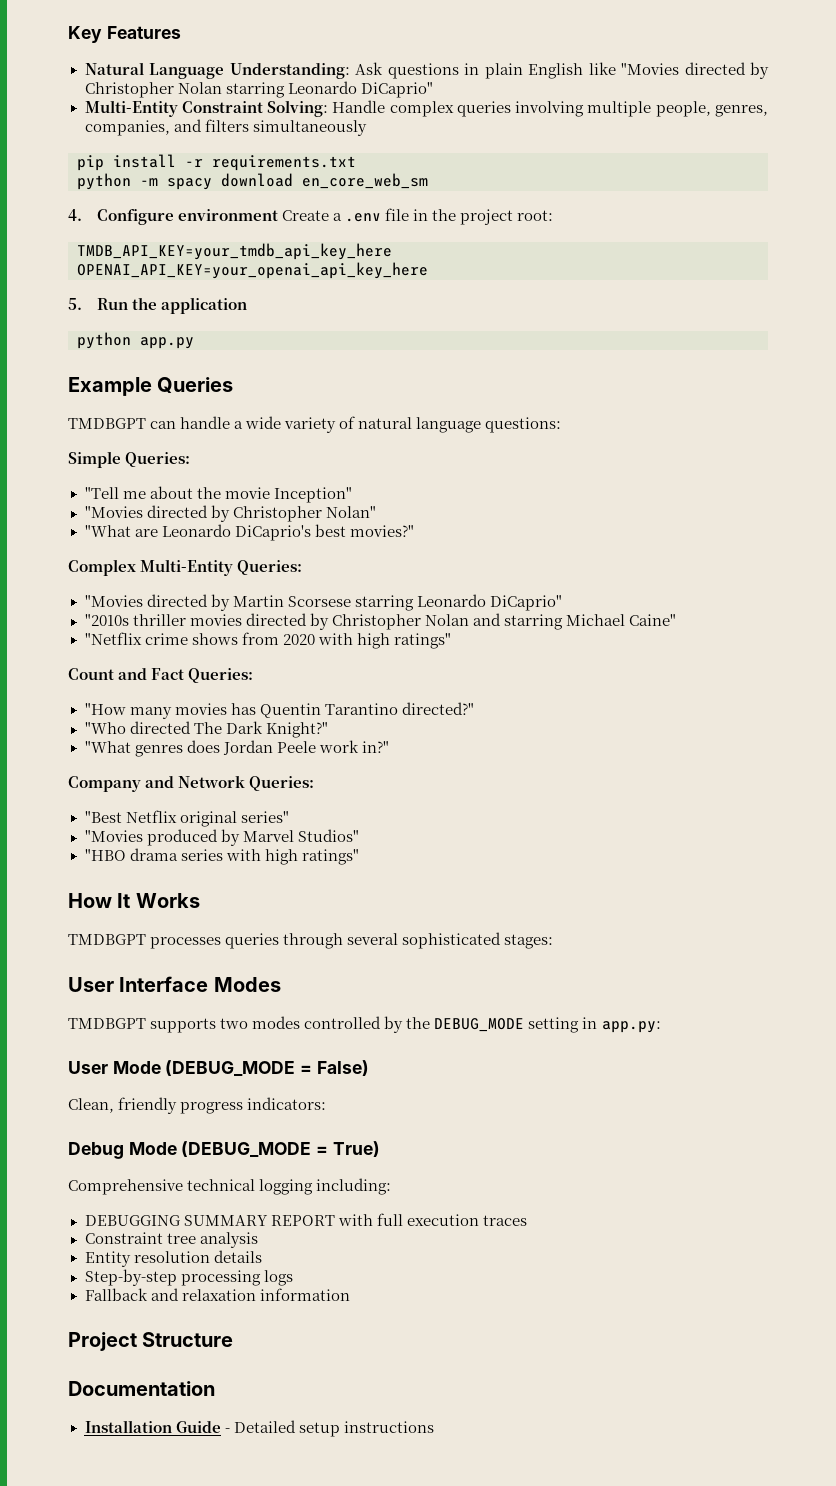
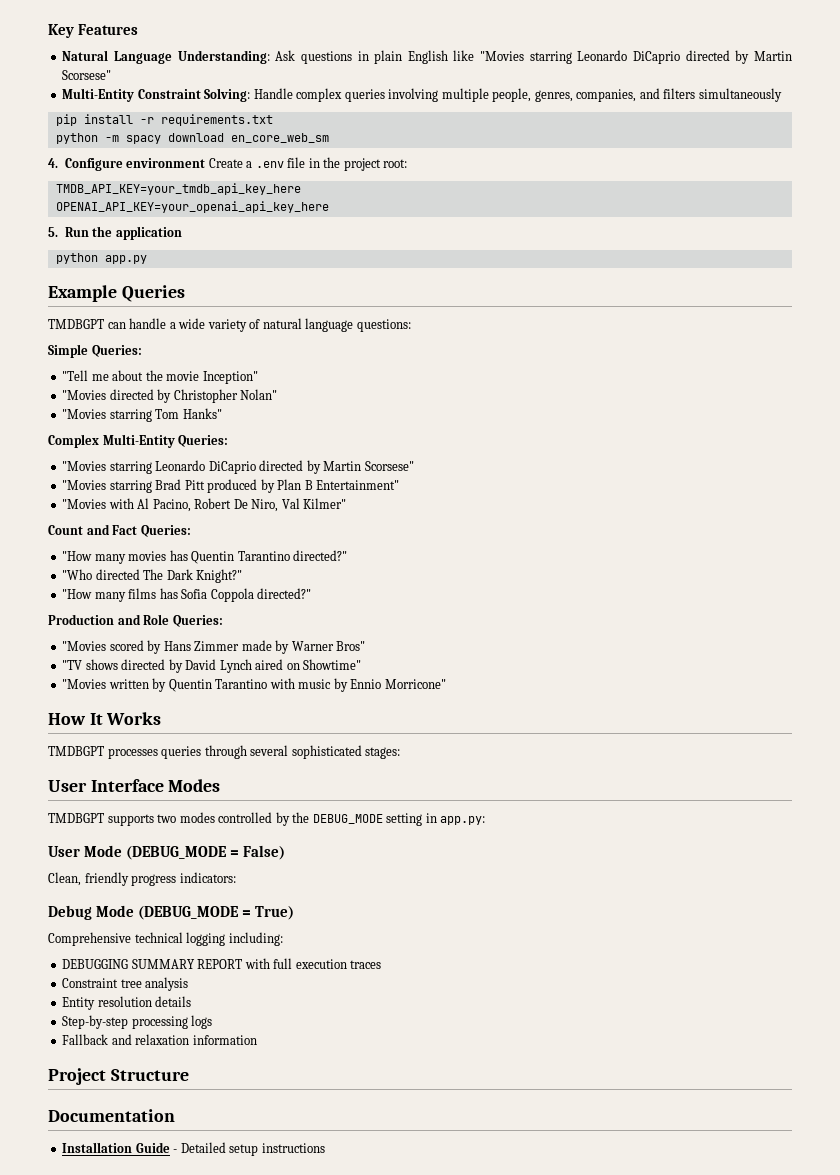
- Natural Language Understanding: Ask questions in plain English like "Movies directed by Christopher Nolan starring Leonardo DiCaprio"
+ Natural Language Understanding: Ask questions in plain English like "Movies starring Leonardo DiCaprio directed by Martin Scorsese"
- "What are Leonardo DiCaprio's best movies?"
+ "Movies starring Tom Hanks"
  Complex Multi-Entity Queries:
- "Movies directed by Martin Scorsese starring Leonardo DiCaprio"
- "2010s thriller movies directed by Christopher Nolan and starring Michael Caine"
- "Netflix crime shows from 2020 with high ratings"
+ "Movies starring Leonardo DiCaprio directed by Martin Scorsese"
+ "Movies starring Brad Pitt produced by Plan B Entertainment"
+ "Movies with Al Pacino, Robert De Niro, Val Kilmer"
- "What genres does Jordan Peele work in?"
- Company and Network Queries:
- "Best Netflix original series"
- "Movies produced by Marvel Studios"
- "HBO drama series with high ratings"
+ "How many films has Sofia Coppola directed?"
+ Production and Role Queries:
+ "Movies scored by Hans Zimmer made by Warner Bros"
+ "TV shows directed by David Lynch aired on Showtime"
+ "Movies written by Quentin Tarantino with music by Ennio Morricone"

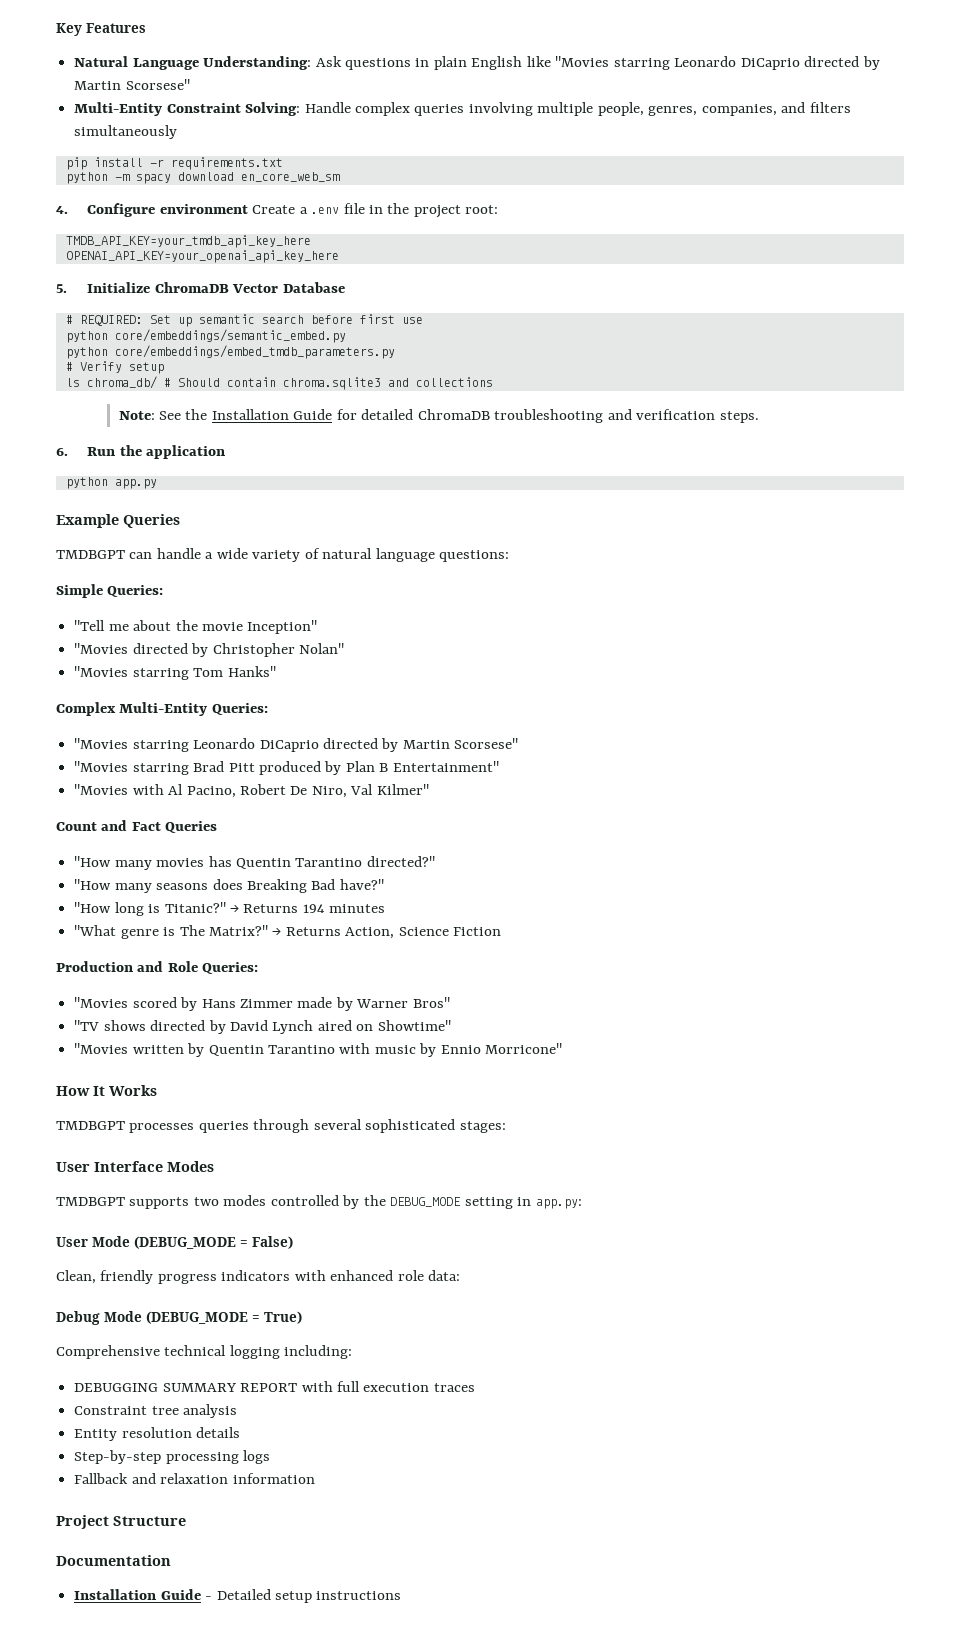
- 5. Run the application
+ 5. Initialize ChromaDB Vector Database
+ # REQUIRED: Set up semantic search before first use
+ python core/embeddings/semantic_embed.py
+ python core/embeddings/embed_tmdb_parameters.py
+ # Verify setup
+ ls chroma_db/ # Should contain chroma.sqlite3 and collections
+ Note: See the Installation Guide for detailed ChromaDB troubleshooting and verification steps.
+ 6. Run the application
- Count and Fact Queries:
+ Count and Fact Queries
- "Who directed The Dark Knight?"
- "How many films has Sofia Coppola directed?"
+ "How many seasons does Breaking Bad have?"
+ "How long is Titanic?" → Returns 194 minutes
+ "What genre is The Matrix?" → Returns Action, Science Fiction
- Clean, friendly progress indicators:
+ Clean, friendly progress indicators with enhanced role data:

